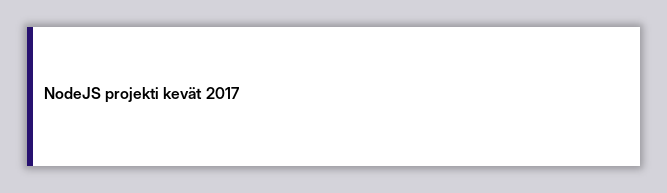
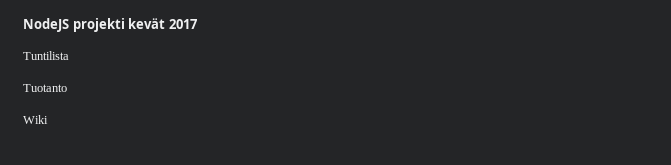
+ Tuntilista
+ Tuotanto
+ Wiki

